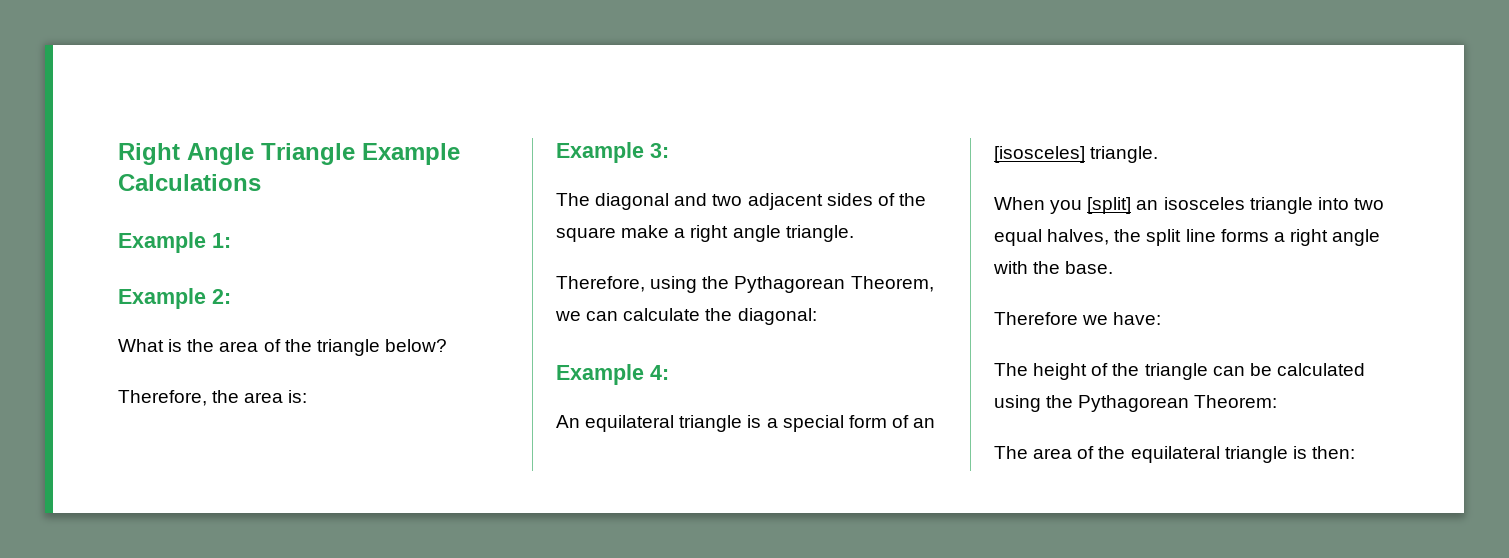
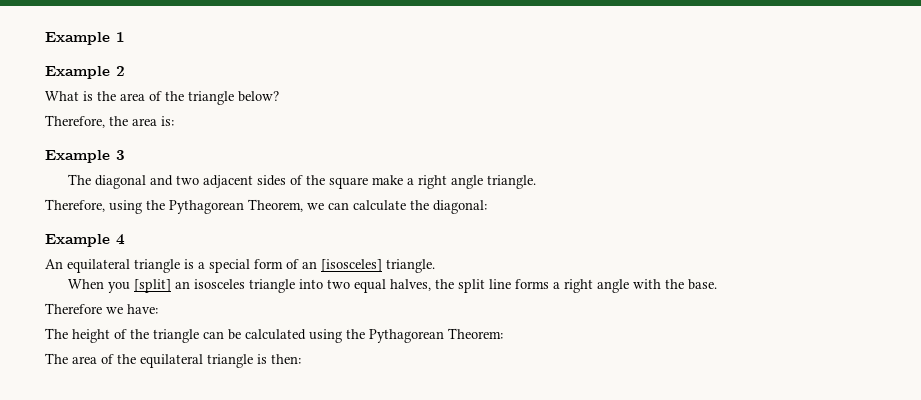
- Right Angle Triangle Example Calculations
- Example 1:
- Example 2:
+ Example 1
+ Example 2
- Example 3:
+ Example 3
- Example 4:
+ Example 4

